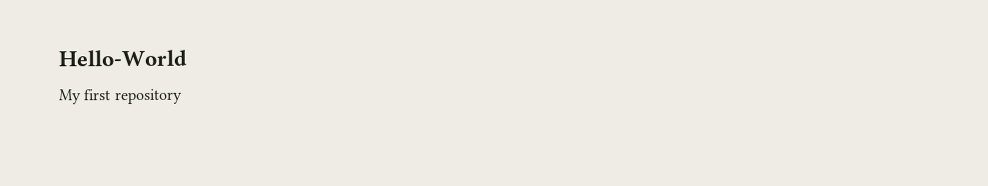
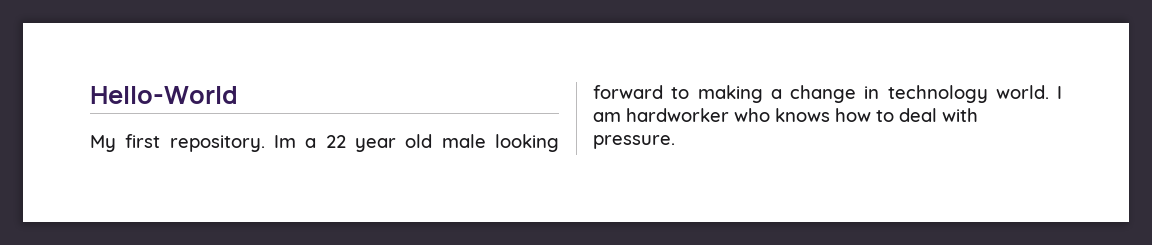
- My first repository
+ My first repository. Im a 22 year old male looking forward to making a change in technology world. I am hardworker who knows how to deal with pressure.

